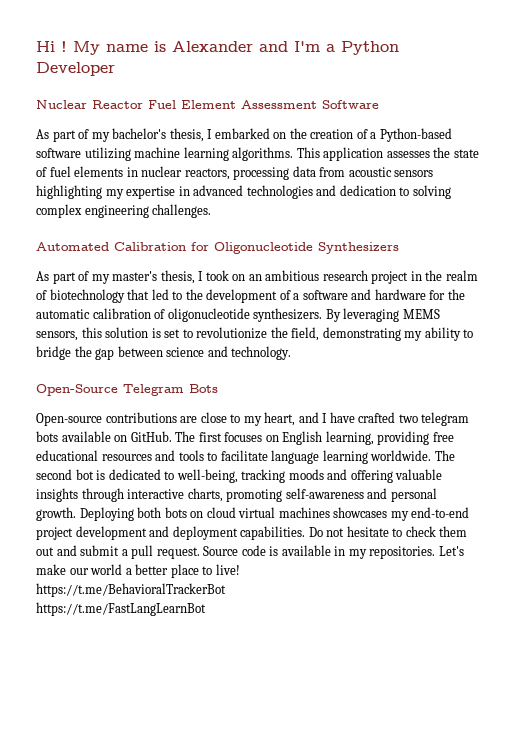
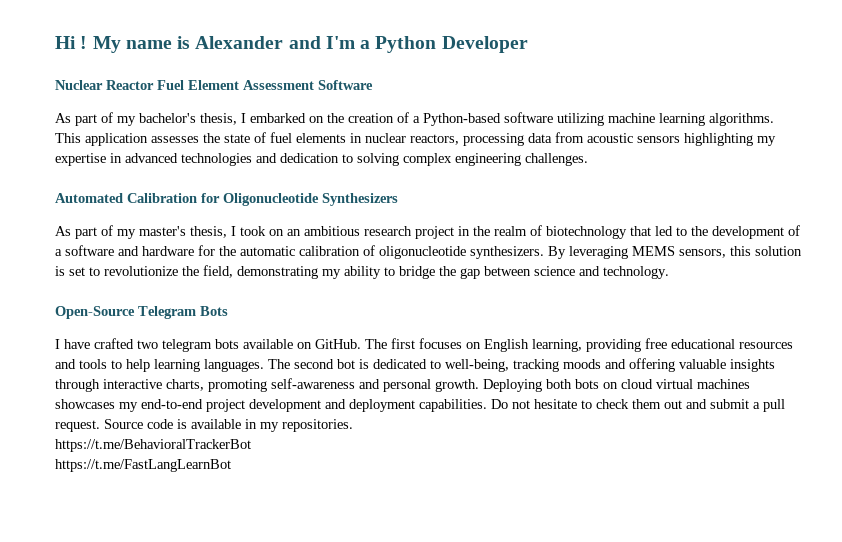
- Open-source contributions are close to my heart, and I have crafted two telegram bots available on GitHub.
+ I have crafted two telegram bots available on GitHub.
- The first focuses on English learning, providing free educational resources and tools to facilitate language learning worldwide.
+ The first focuses on English learning, providing free educational resources and tools to help learning languages.
- Let's make our world a better place to live!

